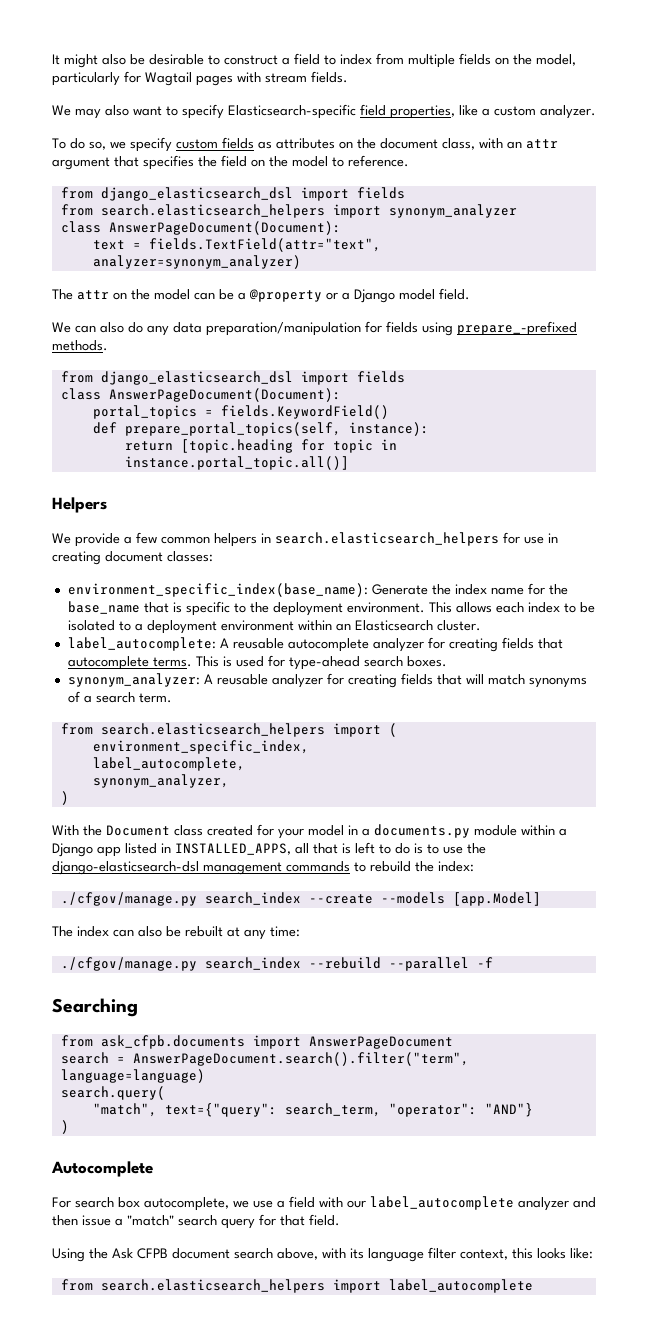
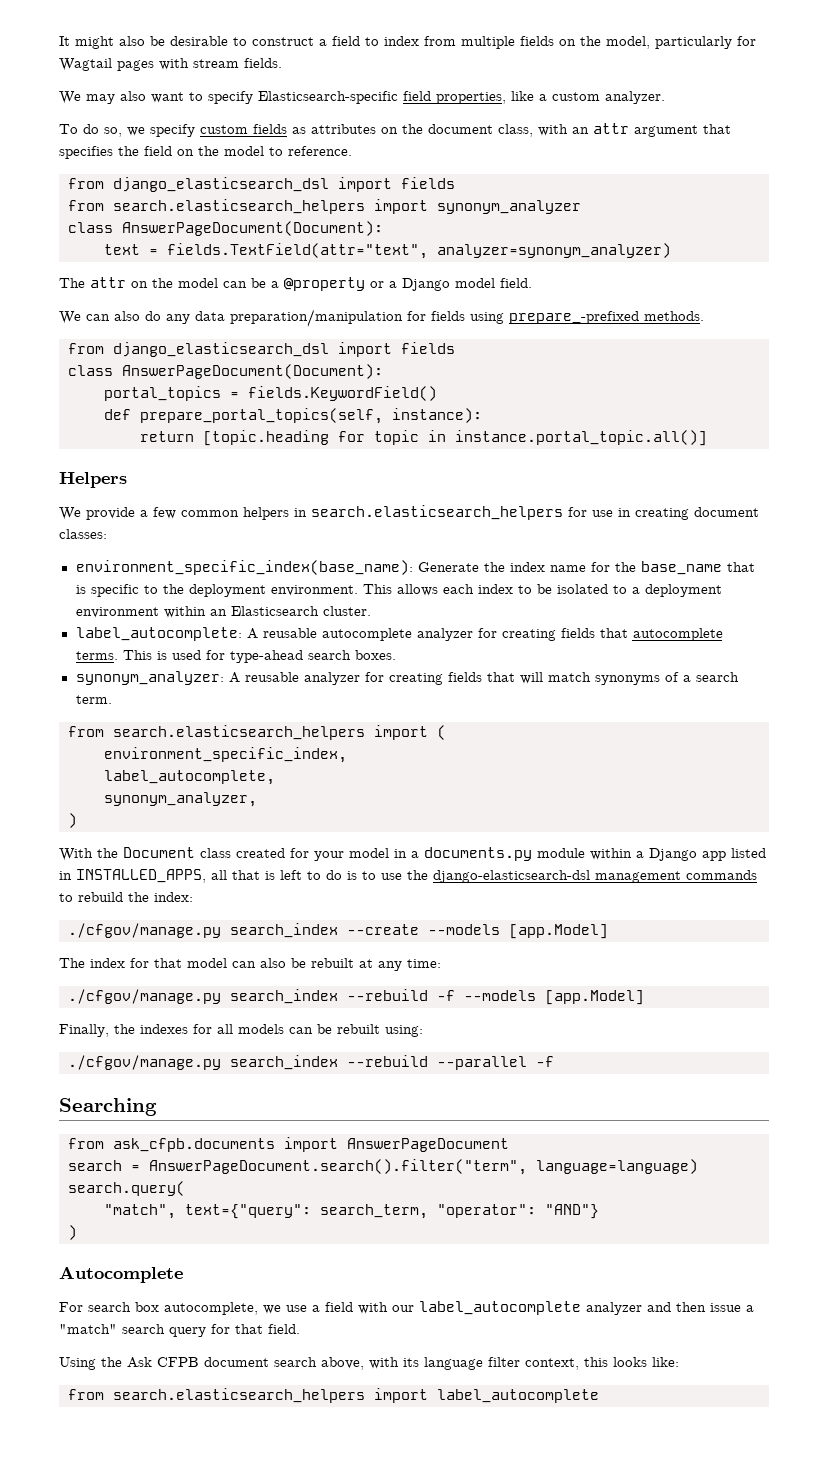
- The index can also be rebuilt at any time:
+ The index for that model can also be rebuilt at any time:
+ ./cfgov/manage.py search_index --rebuild -f --models [app.Model]
+ Finally, the indexes for all models can be rebuilt using:

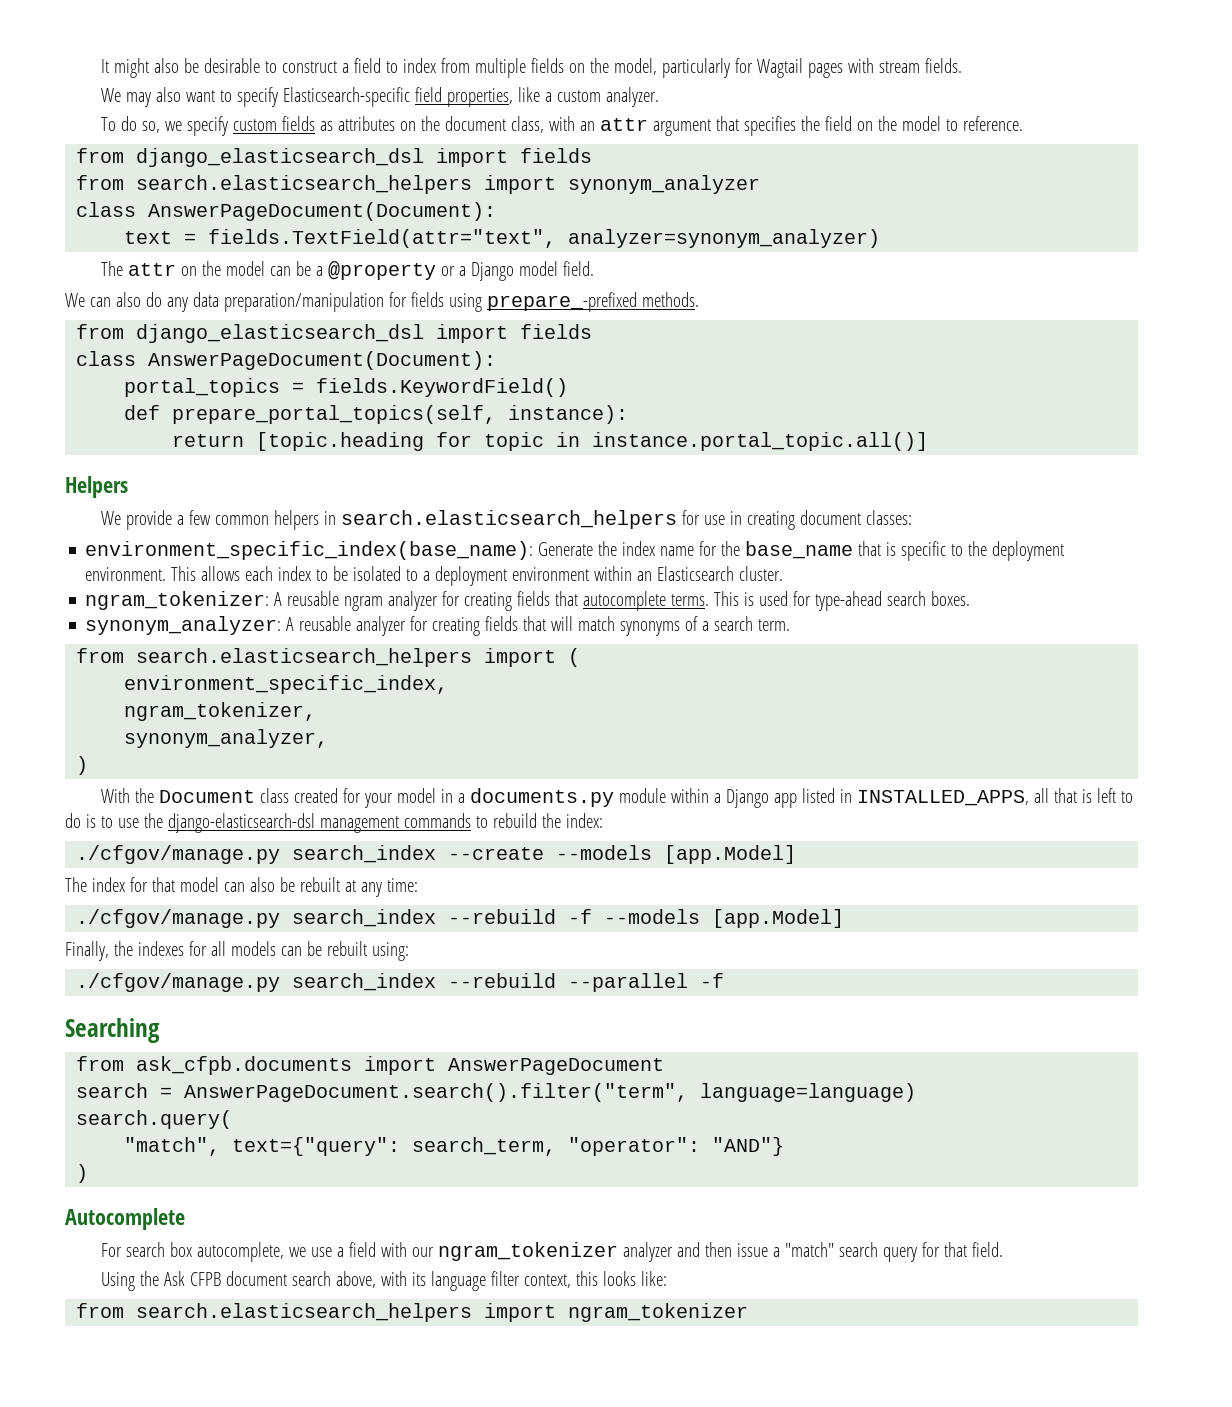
- label_autocomplete: A reusable autocomplete analyzer for creating fields that autocomplete terms.
+ ngram_tokenizer: A reusable ngram analyzer for creating fields that autocomplete terms.
- label_autocomplete,
+ ngram_tokenizer,
- For search box autocomplete, we use a field with our label_autocomplete analyzer and then issue a "match" search query for that field.
+ For search box autocomplete, we use a field with our ngram_tokenizer analyzer and then issue a "match" search query for that field.
- from search.elasticsearch_helpers import label_autocomplete
+ from search.elasticsearch_helpers import ngram_tokenizer

